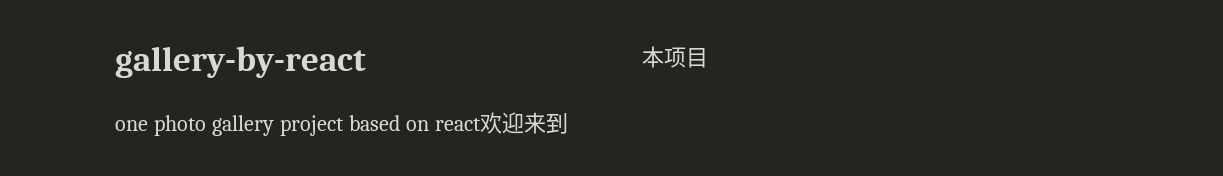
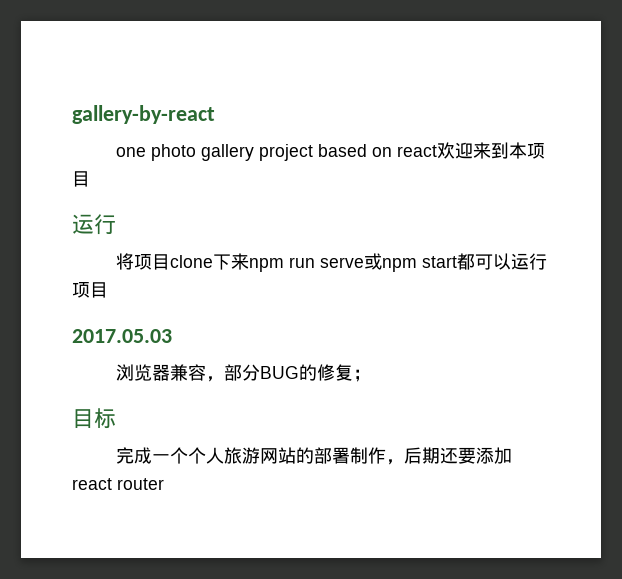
  one photo gallery project based on react欢迎来到本项目
+ 运行
+ 将项目clone下来npm run serve或npm start都可以运行项目
+ 2017.05.03
+ 浏览器兼容，部分BUG的修复；
+ 目标
+ 完成一个个人旅游网站的部署制作，后期还要添加react router

